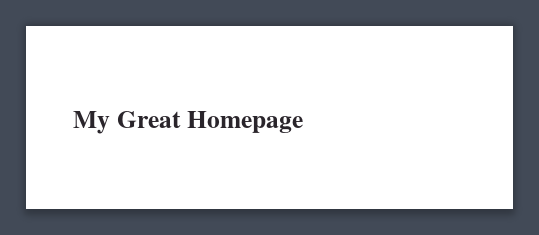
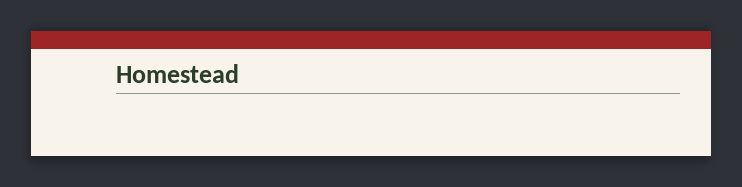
- My Great Homepage
+ Homestead

